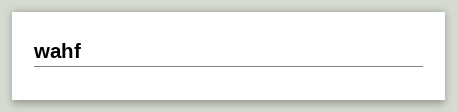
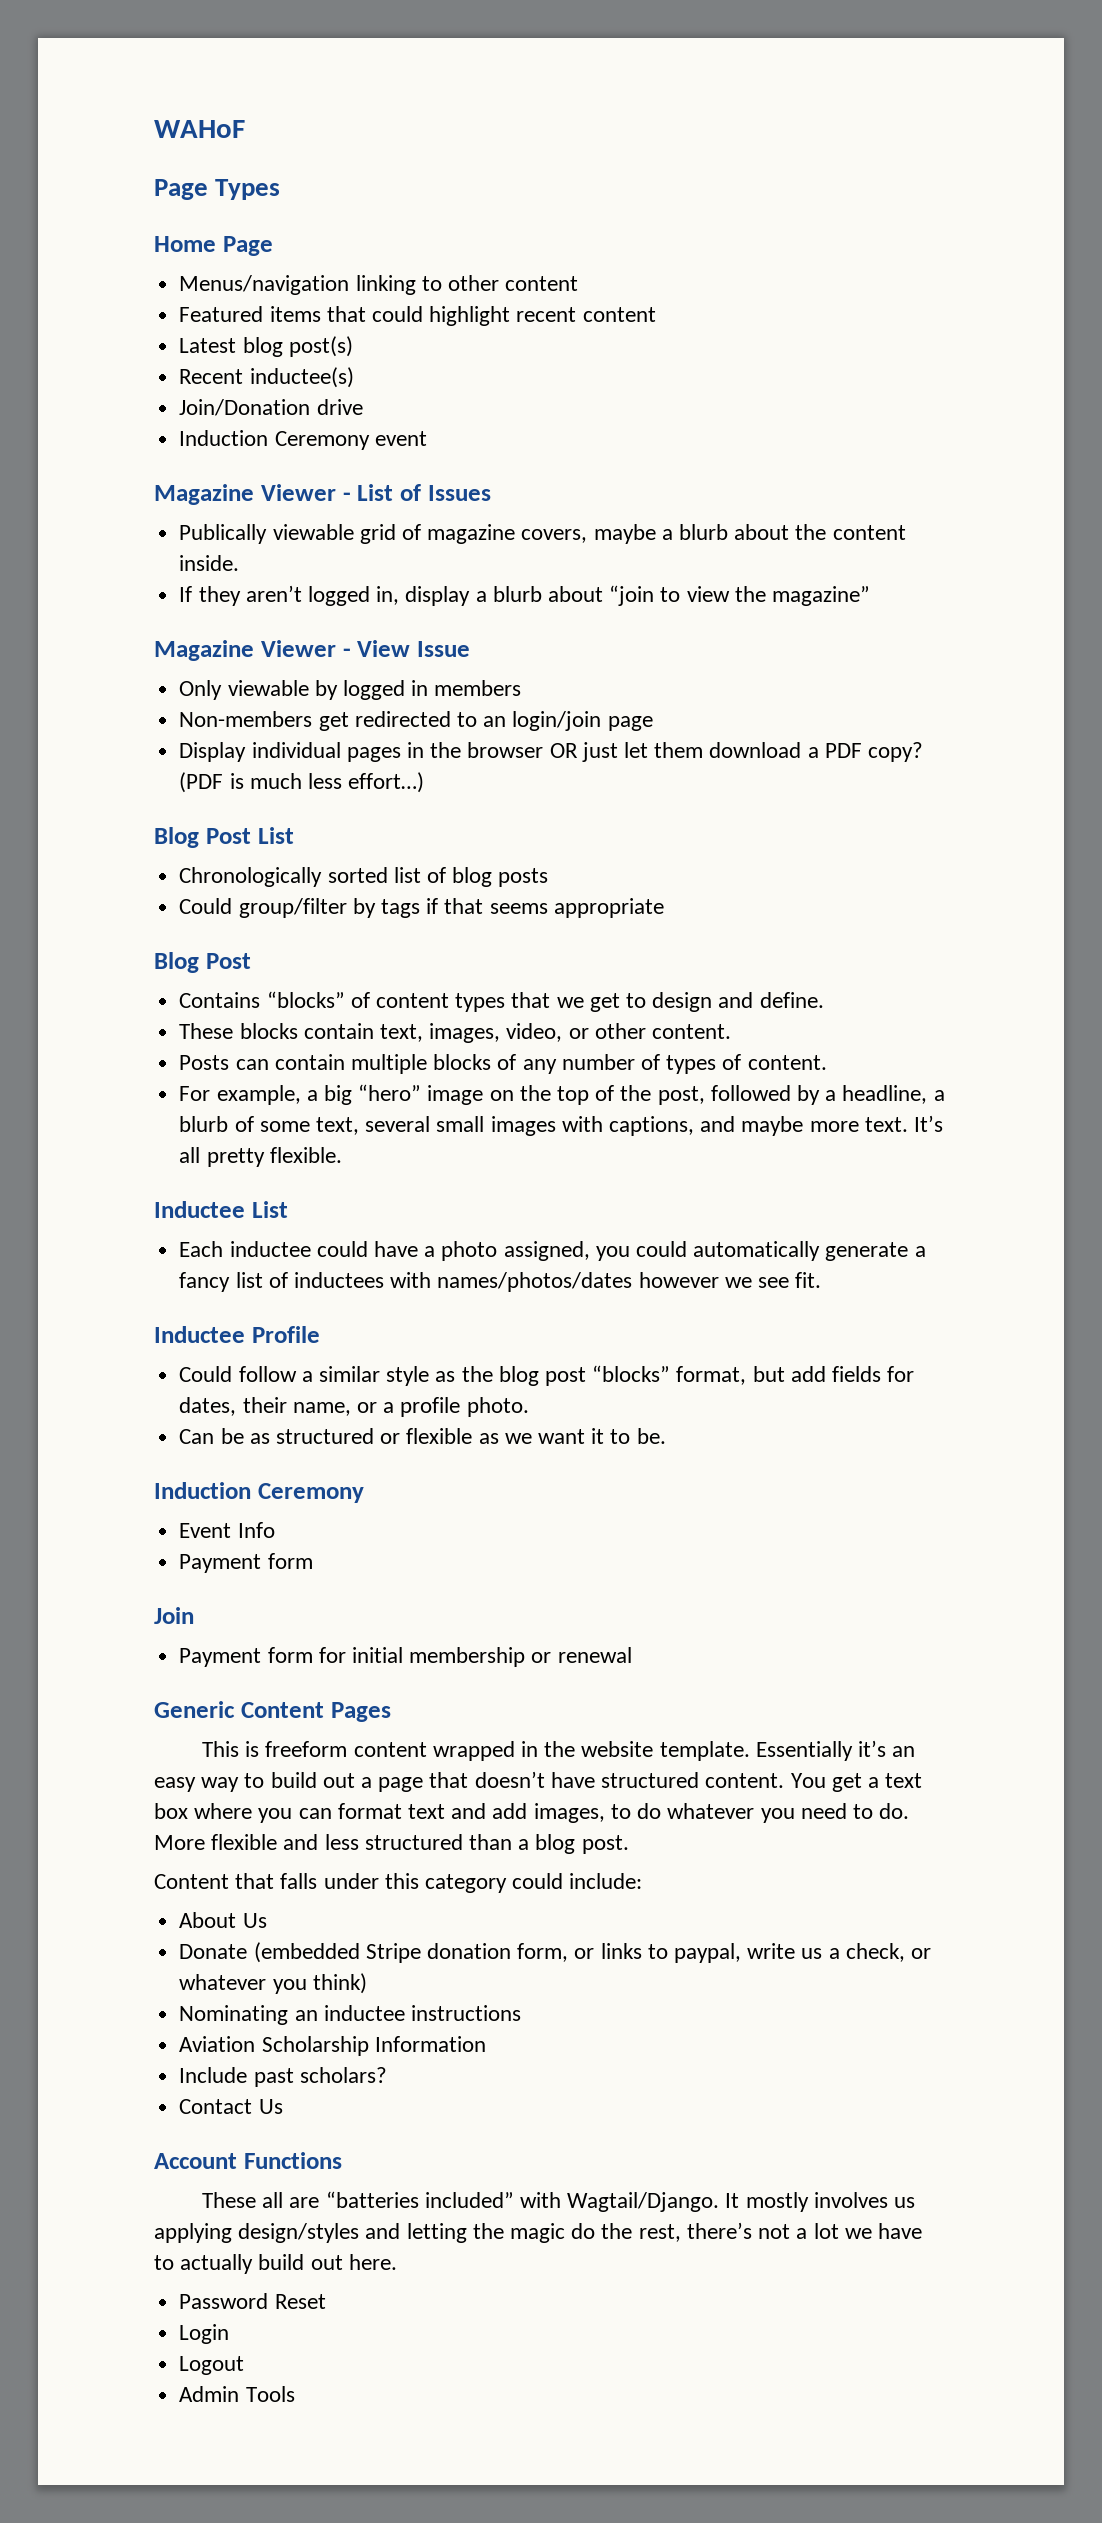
- wahf
+ WAHoF
+ Page Types
+ Home Page
+ Menus/navigation linking to other content
+ Featured items that could highlight recent content
+ Latest blog post(s)
+ Recent inductee(s)
+ Join/Donation drive
+ Induction Ceremony event
+ Magazine Viewer - List of Issues
+ Publically viewable grid of magazine covers, maybe a blurb about the content inside.
+ If they aren’t logged in, display a blurb about “join to view the magazine”
+ Magazine Viewer - View Issue
+ Only viewable by logged in members
+ Non-members get redirected to an login/join page
+ Display individual pages in the browser OR just let them download a PDF copy? (PDF is much less effort…)
+ Blog Post List
+ Chronologically sorted list of blog posts
+ Could group/filter by tags if that seems appropriate
+ Blog Post
+ Contains “blocks” of content types that we get to design and define.
+ These blocks contain text, images, video, or other content.
+ Posts can contain multiple blocks of any number of types of content.
+ For example, a big “hero” image on the top of the post, followed by a headline, a blurb of some text, several small images with captions, and maybe more text. It’s all pretty flexible.
+ Inductee List
+ Each inductee could have a photo assigned, you could automatically generate a fancy list of inductees with names/photos/dates however we see fit.
+ Inductee Profile
+ Could follow a similar style as the blog post “blocks” format, but add fields for dates, their name, or a profile photo.
+ Can be as structured or flexible as we want it to be.
+ Induction Ceremony
+ Event Info
+ Payment form
+ Join
+ Payment form for initial membership or renewal
+ Generic Content Pages
+ This is freeform content wrapped in the website template. Essentially it’s an easy way to build out a page that doesn’t have structured content. You get a text box where you can format text and add images, to do whatever you need to do. More flexible and less structured than a blog post.
+ Content that falls under this category could include:
+ About Us
+ Donate (embedded Stripe donation form, or links to paypal, write us a check, or whatever you think)
+ Nominating an inductee instructions
+ Aviation Scholarship Information
+ Include past scholars?
+ Contact Us
+ Account Functions
+ These all are “batteries included” with Wagtail/Django. It mostly involves us applying design/styles and letting the magic do the rest, there’s not a lot we have to actually build out here.
+ Password Reset
+ Login
+ Logout
+ Admin Tools

